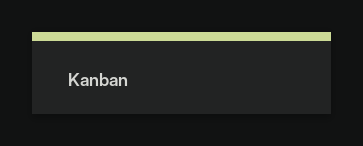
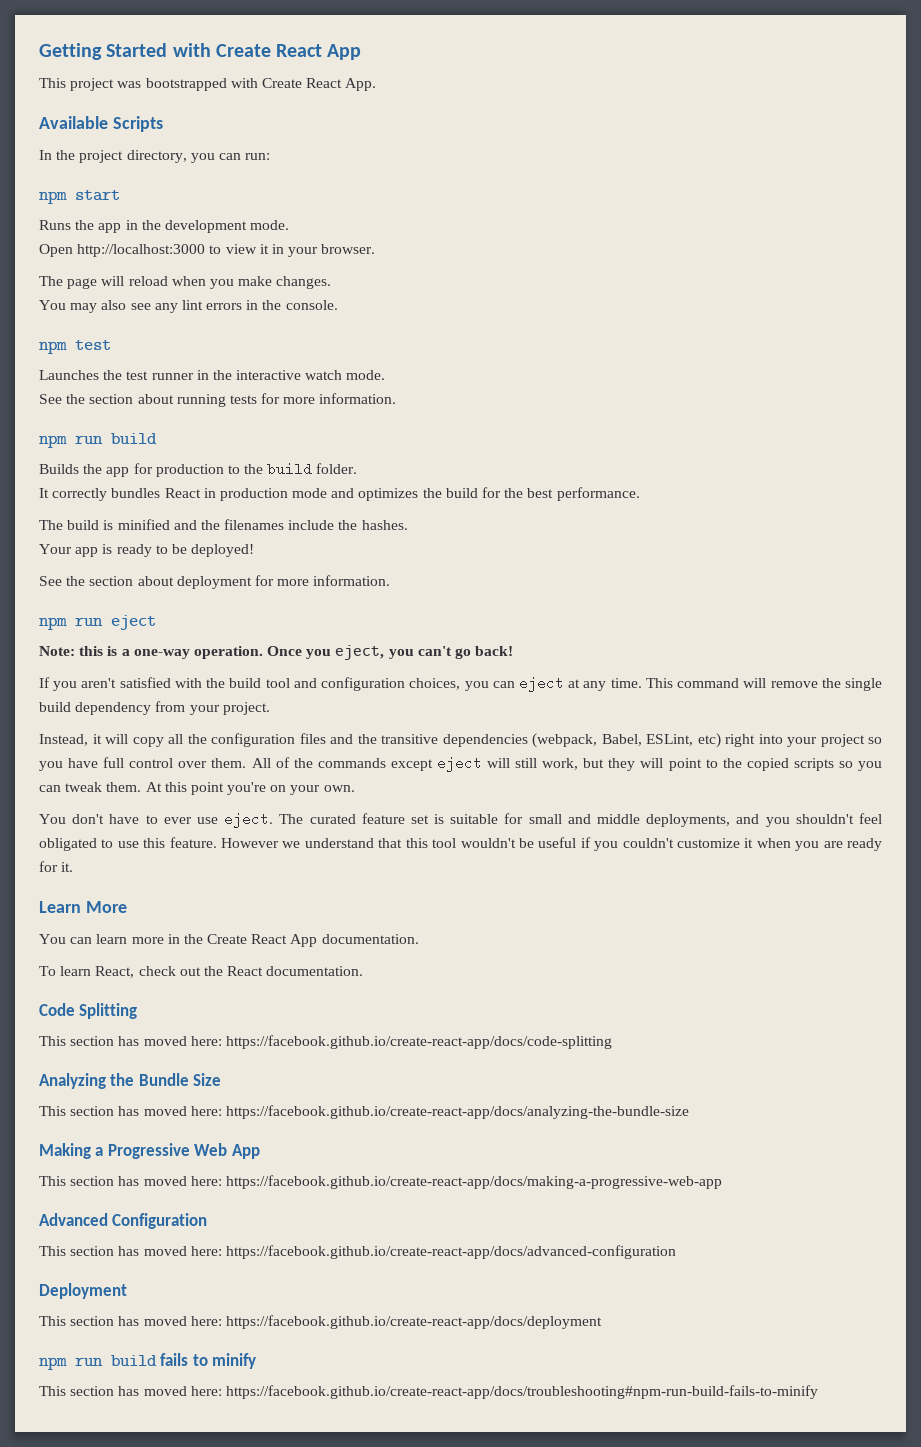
- Kanban
+ Getting Started with Create React App
+ This project was bootstrapped with Create React App.
+ Available Scripts
+ In the project directory, you can run:
+ npm start
+ Runs the app in the development mode.
+ Open http://localhost:3000 to view it in your browser.
+ The page will reload when you make changes.
+ You may also see any lint errors in the console.
+ npm test
+ Launches the test runner in the interactive watch mode.
+ See the section about running tests for more information.
+ npm run build
+ Builds the app for production to the build folder.
+ It correctly bundles React in production mode and optimizes the build for the best performance.
+ The build is minified and the filenames include the hashes.
+ Your app is ready to be deployed!
+ See the section about deployment for more information.
+ npm run eject
+ Note: this is a one-way operation. Once you eject, you can't go back!
+ If you aren't satisfied with the build tool and configuration choices, you can eject at any time. This command will remove the single build dependency from your project.
+ Instead, it will copy all the configuration files and the transitive dependencies (webpack, Babel, ESLint, etc) right into your project so you have full control over them. All of the commands except eject will still work, but they will point to the copied scripts so you can tweak them. At this point you're on your own.
+ You don't have to ever use eject. The curated feature set is suitable for small and middle deployments, and you shouldn't feel obligated to use this feature. However we understand that this tool wouldn't be useful if you couldn't customize it when you are ready for it.
+ Learn More
+ You can learn more in the Create React App documentation.
+ To learn React, check out the React documentation.
+ Code Splitting
+ This section has moved here: https://facebook.github.io/create-react-app/docs/code-splitting
+ Analyzing the Bundle Size
+ This section has moved here: https://facebook.github.io/create-react-app/docs/analyzing-the-bundle-size
+ Making a Progressive Web App
+ This section has moved here: https://facebook.github.io/create-react-app/docs/making-a-progressive-web-app
+ Advanced Configuration
+ This section has moved here: https://facebook.github.io/create-react-app/docs/advanced-configuration
+ Deployment
+ This section has moved here: https://facebook.github.io/create-react-app/docs/deployment
+ npm run build fails to minify
+ This section has moved here: https://facebook.github.io/create-react-app/docs/troubleshooting#npm-run-build-fails-to-minify

